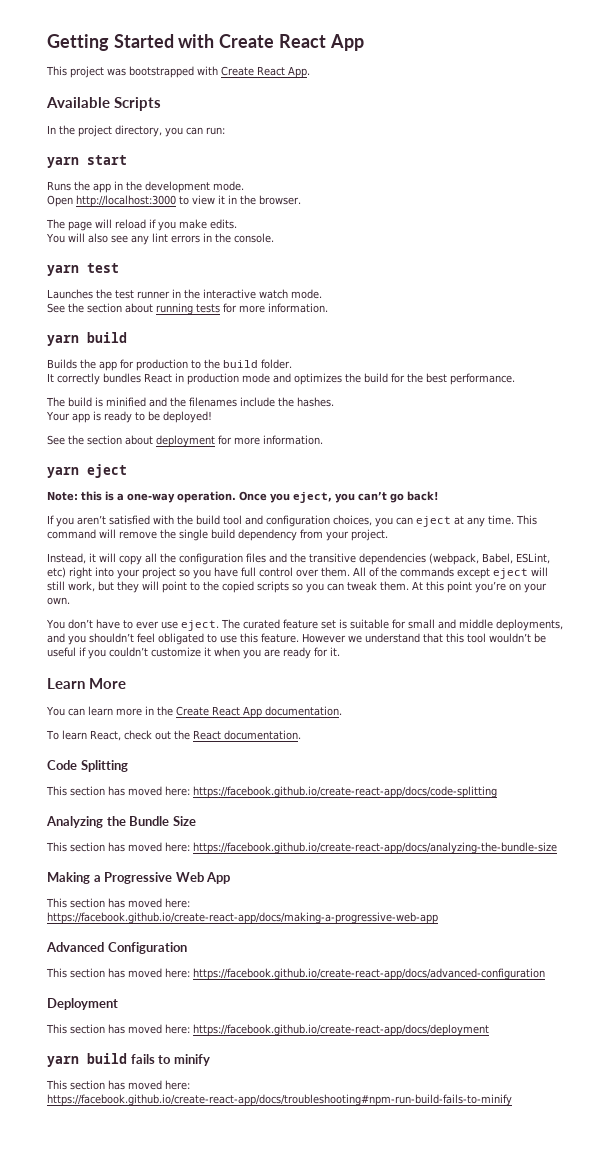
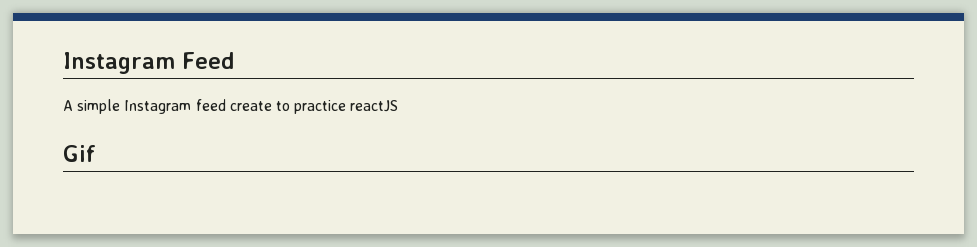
- Getting Started with Create React App
- This project was bootstrapped with Create React App.
- Available Scripts
- In the project directory, you can run:
- yarn start
- Runs the app in the development mode.
- Open http://localhost:3000 to view it in the browser.
- The page will reload if you make edits.
- You will also see any lint errors in the console.
- yarn test
- Launches the test runner in the interactive watch mode.
- See the section about running tests for more information.
- yarn build
- Builds the app for production to the build folder.
- It correctly bundles React in production mode and optimizes the build for the best performance.
- The build is minified and the filenames include the hashes.
- Your app is ready to be deployed!
- See the section about deployment for more information.
- yarn eject
- Note: this is a one-way operation. Once you eject, you can’t go back!
- If you aren’t satisfied with the build tool and configuration choices, you can eject at any time. This command will remove the single build dependency from your project.
- Instead, it will copy all the configuration files and the transitive dependencies (webpack, Babel, ESLint, etc) right into your project so you have full control over them. All of the commands except eject will still work, but they will point to the copied scripts so you can tweak them. At this point you’re on your own.
- You don’t have to ever use eject. The curated feature set is suitable for small and middle deployments, and you shouldn’t feel obligated to use this feature. However we understand that this tool wouldn’t be useful if you couldn’t customize it when you are ready for it.
- Learn More
- You can learn more in the Create React App documentation.
- To learn React, check out the React documentation.
- Code Splitting
- This section has moved here: https://facebook.github.io/create-react-app/docs/code-splitting
- Analyzing the Bundle Size
- This section has moved here: https://facebook.github.io/create-react-app/docs/analyzing-the-bundle-size
- Making a Progressive Web App
- This section has moved here: https://facebook.github.io/create-react-app/docs/making-a-progressive-web-app
- Advanced Configuration
- This section has moved here: https://facebook.github.io/create-react-app/docs/advanced-configuration
- Deployment
- This section has moved here: https://facebook.github.io/create-react-app/docs/deployment
- yarn build fails to minify
- This section has moved here: https://facebook.github.io/create-react-app/docs/troubleshooting#npm-run-build-fails-to-minify
+ Instagram Feed
+ A simple Instagram feed create to practice reactJS
+ Gif

